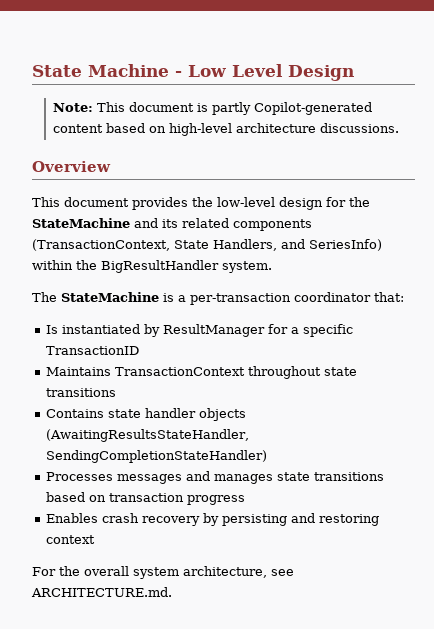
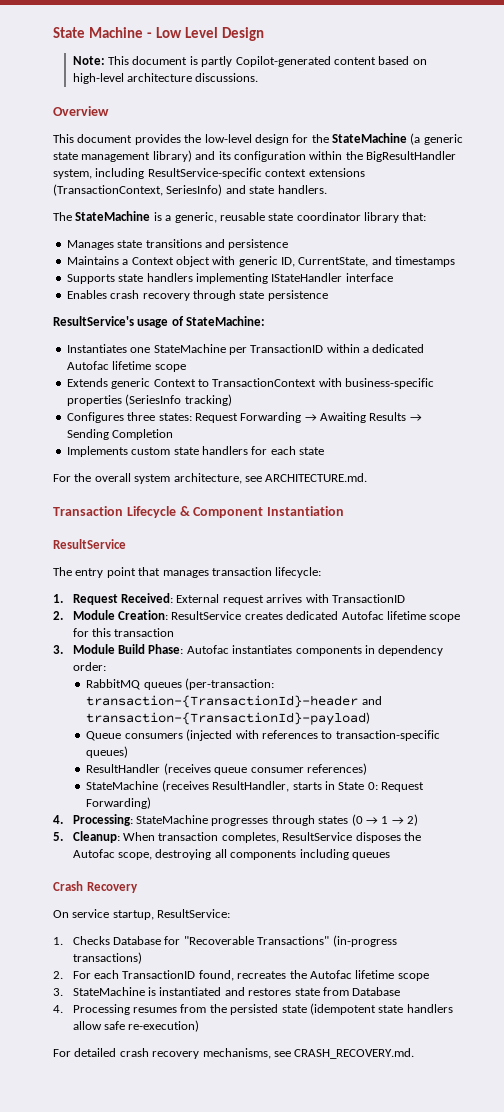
- This document provides the low-level design for the StateMachine and its related components (TransactionContext, State Handlers, and SeriesInfo) within the BigResultHandler system.
- The StateMachine is a per-transaction coordinator that:
- Is instantiated by ResultManager for a specific TransactionID
- Maintains TransactionContext throughout state transitions
- Contains state handler objects (AwaitingResultsStateHandler, SendingCompletionStateHandler)
- Processes messages and manages state transitions based on transaction progress
- Enables crash recovery by persisting and restoring context
+ This document provides the low-level design for the StateMachine (a generic state management library) and its configuration within the BigResultHandler system, including ResultService-specific context extensions (TransactionContext, SeriesInfo) and state handlers.
+ The StateMachine is a generic, reusable state coordinator library that:
+ Manages state transitions and persistence
+ Maintains a Context object with generic ID, CurrentState, and timestamps
+ Supports state handlers implementing IStateHandler interface
+ Enables crash recovery through state persistence
+ ResultService's usage of StateMachine:
+ Instantiates one StateMachine per TransactionID within a dedicated Autofac lifetime scope
+ Extends generic Context to TransactionContext with business-specific properties (SeriesInfo tracking)
+ Configures three states: Request Forwarding → Awaiting Results → Sending Completion
+ Implements custom state handlers for each state
+ Transaction Lifecycle & Component Instantiation
+ ResultService
+ The entry point that manages transaction lifecycle:
+ 1. Request Received: External request arrives with TransactionID
+ 2. Module Creation: ResultService creates dedicated Autofac lifetime scope for this transaction
+ 3. Module Build Phase: Autofac instantiates components in dependency order:
+ RabbitMQ queues (per-transaction: transaction-{TransactionId}-header and transaction-{TransactionId}-payload)
+ Queue consumers (injected with references to transaction-specific queues)
+ ResultHandler (receives queue consumer references)
+ StateMachine (receives ResultHandler, starts in State 0: Request Forwarding)
+ 4. Processing: StateMachine progresses through states (0 → 1 → 2)
+ 5. Cleanup: When transaction completes, ResultService disposes the Autofac scope, destroying all components including queues
+ Crash Recovery
+ On service startup, ResultService:
+ 1. Checks Database for "Recoverable Transactions" (in-progress transactions)
+ 2. For each TransactionID found, recreates the Autofac lifetime scope
+ 3. StateMachine is instantiated and restores state from Database
+ 4. Processing resumes from the persisted state (idempotent state handlers allow safe re-execution)
+ For detailed crash recovery mechanisms, see CRASH_RECOVERY.md.

